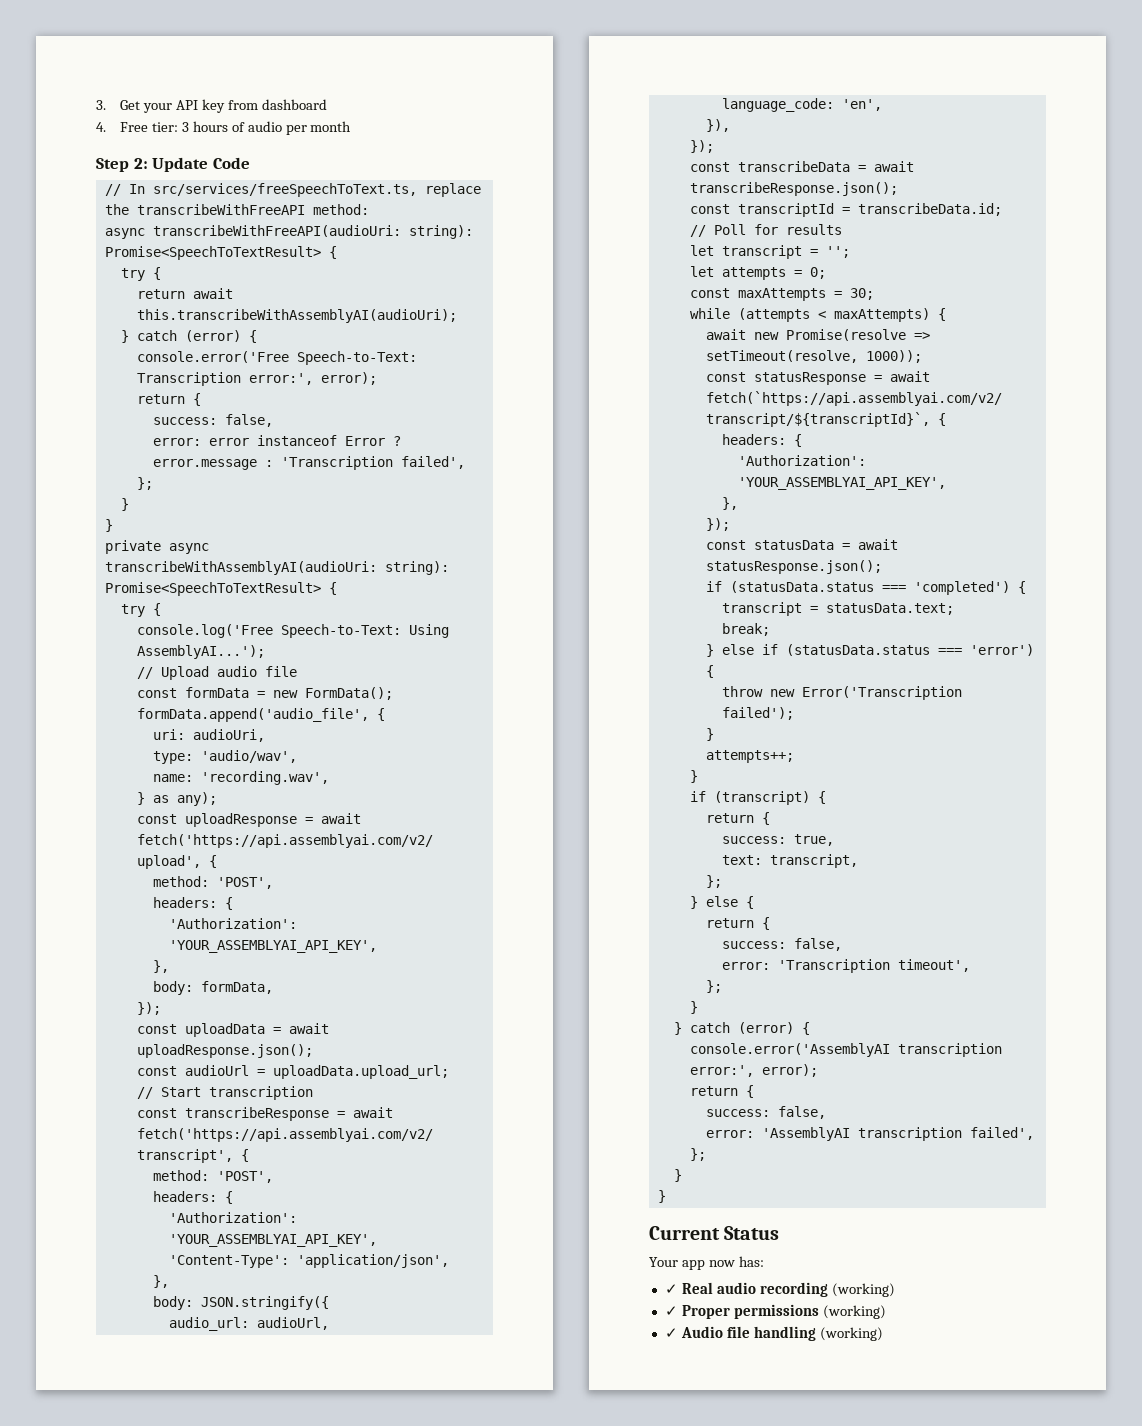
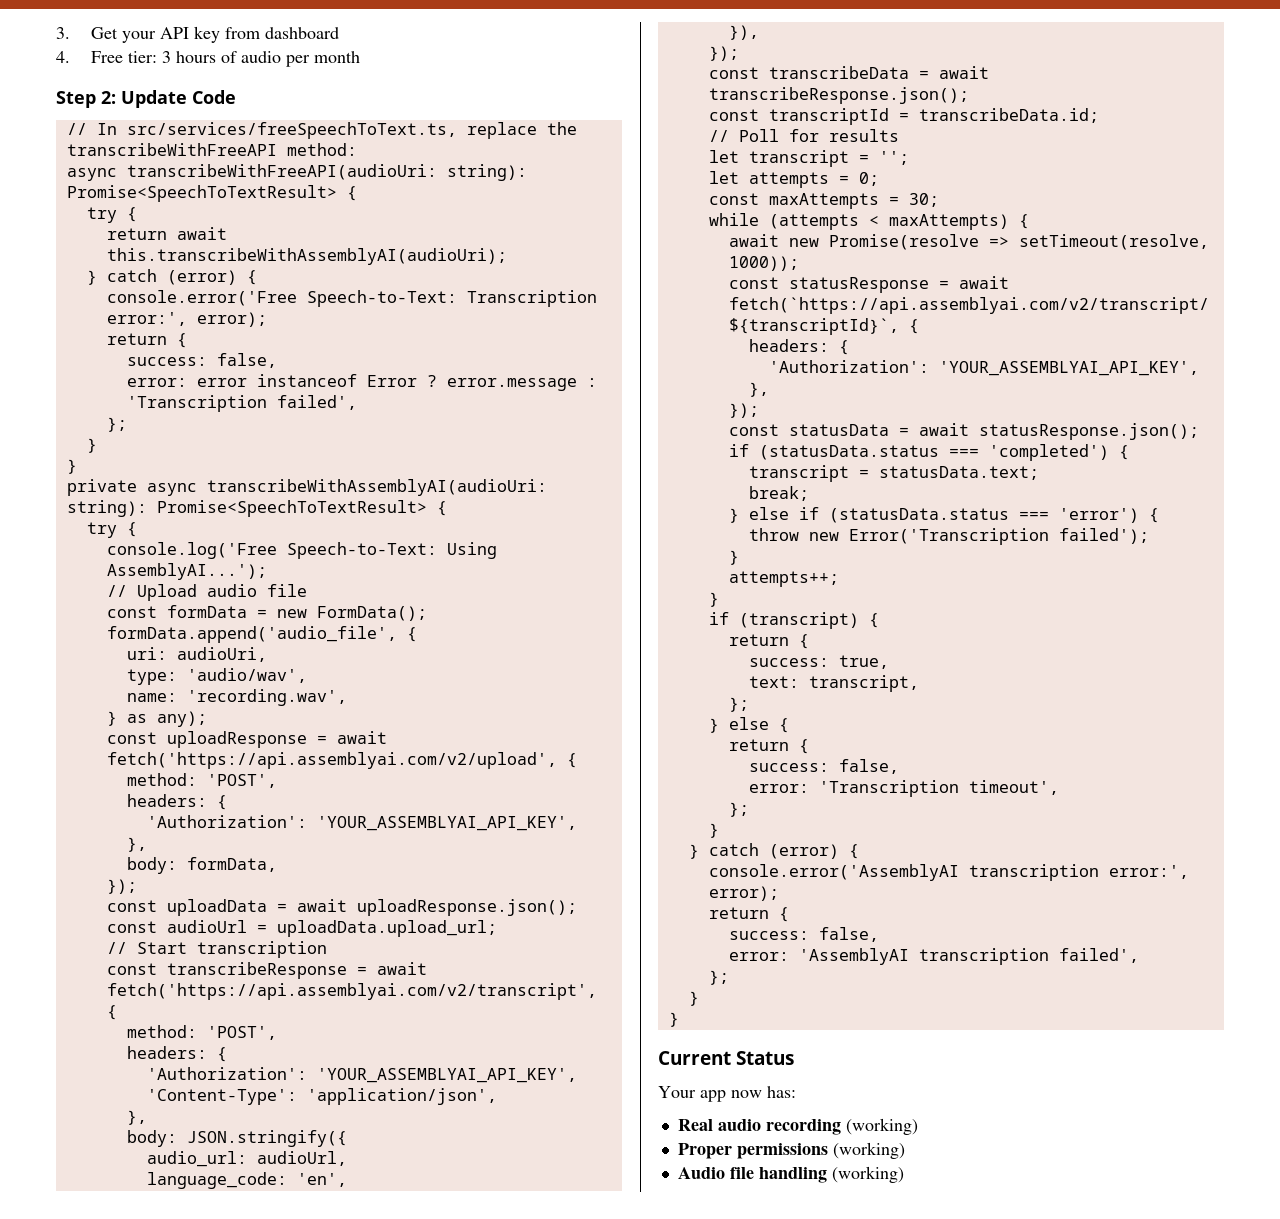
- ✓ Real audio recording (working)
+ Real audio recording (working)
- ✓ Proper permissions (working)
+ Proper permissions (working)
- ✓ Audio file handling (working)
+ Audio file handling (working)

